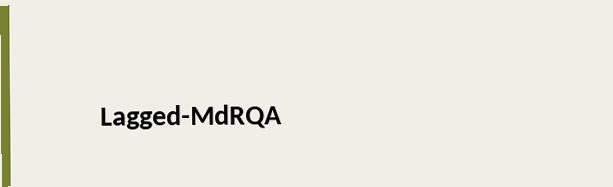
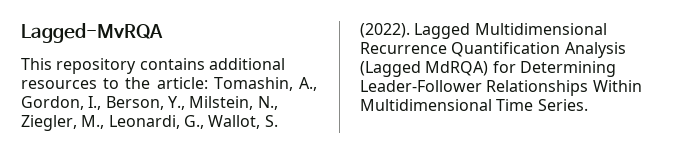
- Lagged-MdRQA
+ Lagged-MvRQA
+ This repository contains additional resources to the article: Tomashin, A., Gordon, I., Berson, Y., Milstein, N., Ziegler, M., Leonardi, G., Wallot, S. (2022). Lagged Multidimensional Recurrence Quantification Analysis (Lagged MdRQA) for Determining Leader-Follower Relationships Within Multidimensional Time Series.

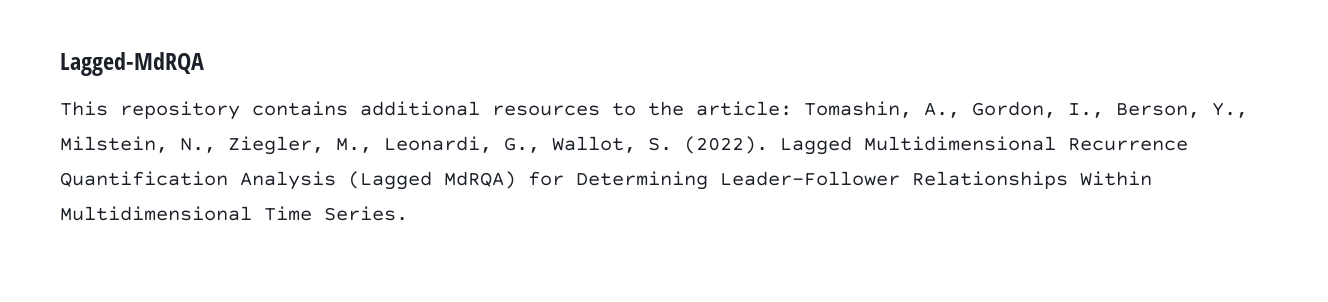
- Lagged-MvRQA
+ Lagged-MdRQA

